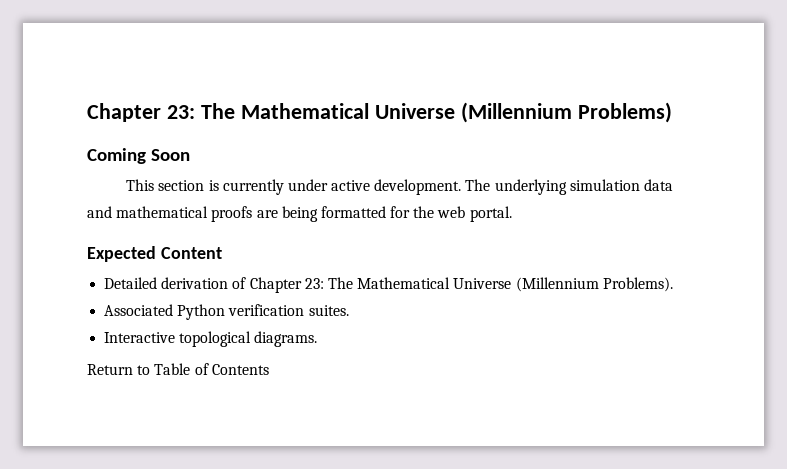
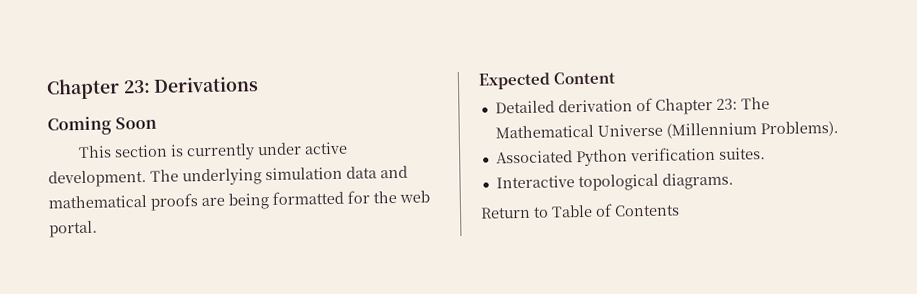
- Chapter 23: The Mathematical Universe (Millennium Problems)
+ Chapter 23: Derivations

